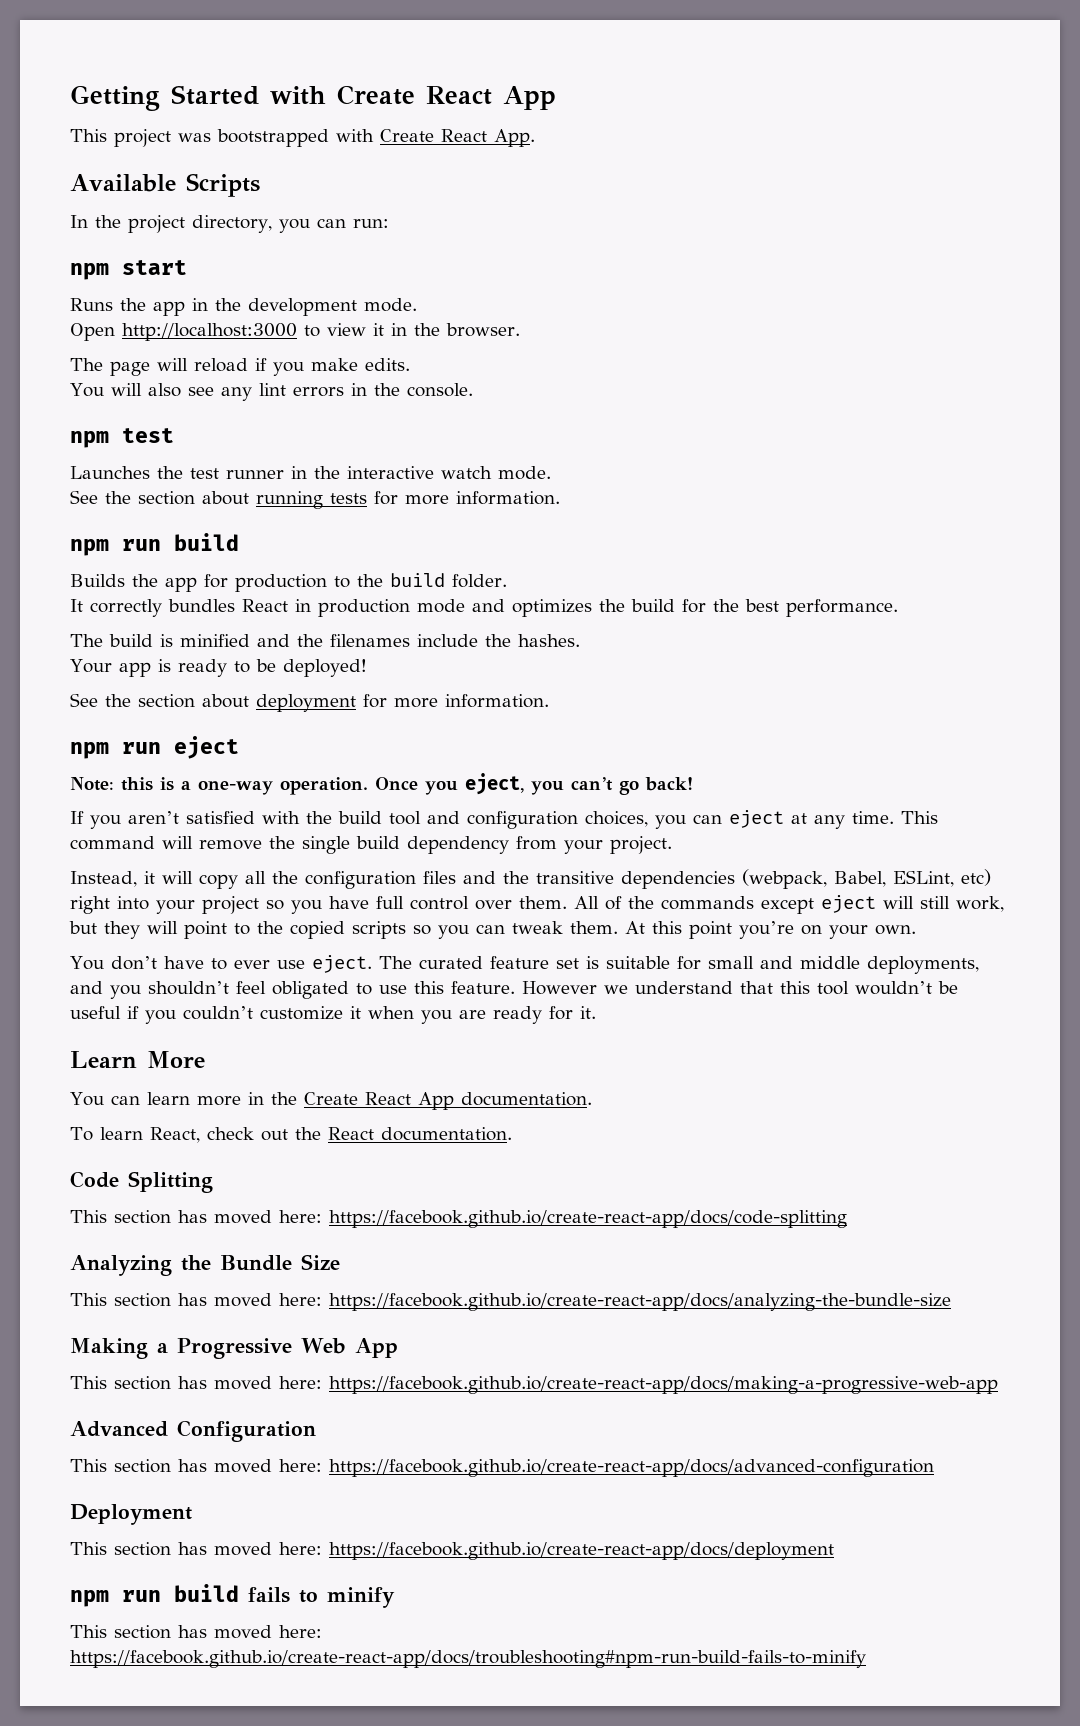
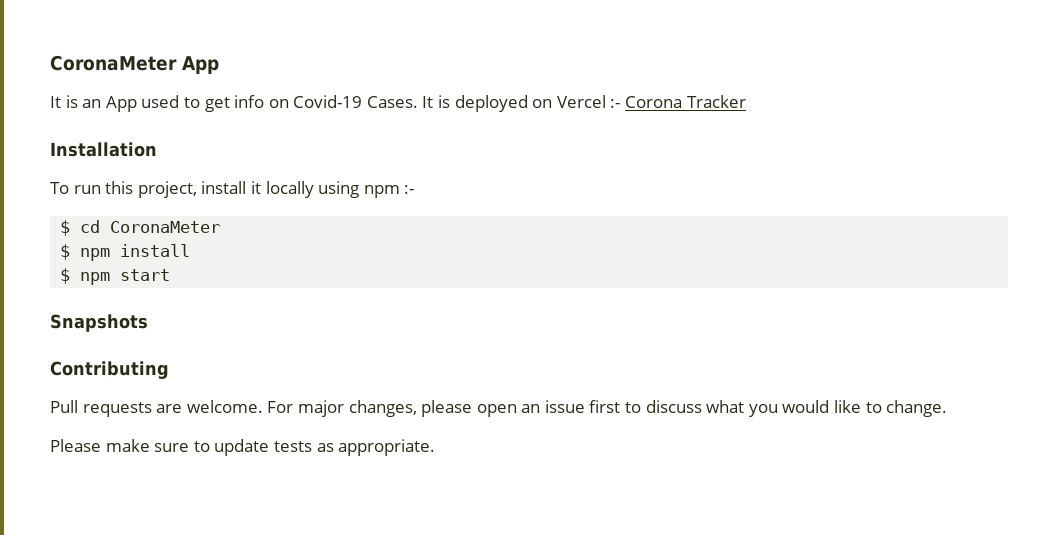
- Getting Started with Create React App
- This project was bootstrapped with Create React App.
- Available Scripts
- In the project directory, you can run:
- npm start
- Runs the app in the development mode.
- Open http://localhost:3000 to view it in the browser.
- The page will reload if you make edits.
- You will also see any lint errors in the console.
- npm test
- Launches the test runner in the interactive watch mode.
- See the section about running tests for more information.
- npm run build
- Builds the app for production to the build folder.
- It correctly bundles React in production mode and optimizes the build for the best performance.
- The build is minified and the filenames include the hashes.
- Your app is ready to be deployed!
- See the section about deployment for more information.
- npm run eject
- Note: this is a one-way operation. Once you eject, you can’t go back!
- If you aren’t satisfied with the build tool and configuration choices, you can eject at any time. This command will remove the single build dependency from your project.
- Instead, it will copy all the configuration files and the transitive dependencies (webpack, Babel, ESLint, etc) right into your project so you have full control over them. All of the commands except eject will still work, but they will point to the copied scripts so you can tweak them. At this point you’re on your own.
- You don’t have to ever use eject. The curated feature set is suitable for small and middle deployments, and you shouldn’t feel obligated to use this feature. However we understand that this tool wouldn’t be useful if you couldn’t customize it when you are ready for it.
- Learn More
- You can learn more in the Create React App documentation.
- To learn React, check out the React documentation.
- Code Splitting
- This section has moved here: https://facebook.github.io/create-react-app/docs/code-splitting
- Analyzing the Bundle Size
- This section has moved here: https://facebook.github.io/create-react-app/docs/analyzing-the-bundle-size
- Making a Progressive Web App
- This section has moved here: https://facebook.github.io/create-react-app/docs/making-a-progressive-web-app
- Advanced Configuration
- This section has moved here: https://facebook.github.io/create-react-app/docs/advanced-configuration
- Deployment
- This section has moved here: https://facebook.github.io/create-react-app/docs/deployment
- npm run build fails to minify
- This section has moved here: https://facebook.github.io/create-react-app/docs/troubleshooting#npm-run-build-fails-to-minify
+ CoronaMeter App
+ It is an App used to get info on Covid-19 Cases. It is deployed on Vercel :- Corona Tracker
+ Installation
+ To run this project, install it locally using npm :-
+ $ cd CoronaMeter
+ $ npm install
+ $ npm start
+ Snapshots
+ Contributing
+ Pull requests are welcome. For major changes, please open an issue first to discuss what you would like to change.
+ Please make sure to update tests as appropriate.

